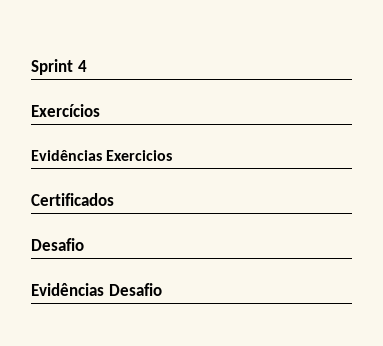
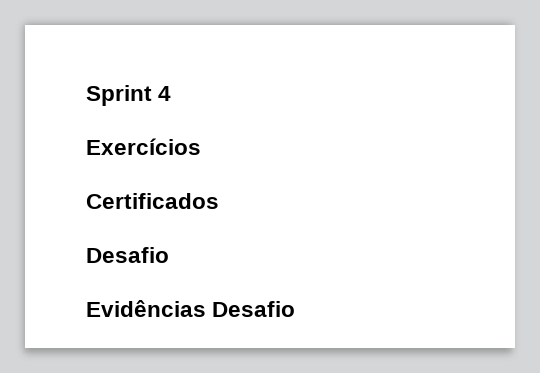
- Evidências Exercicios

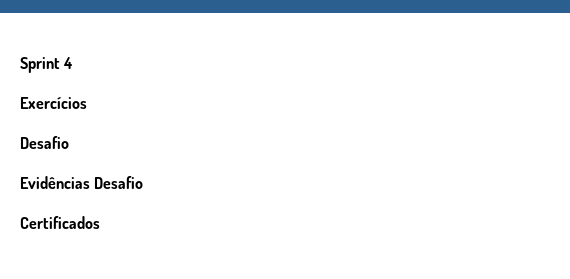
- Certificados
+ Certificados

